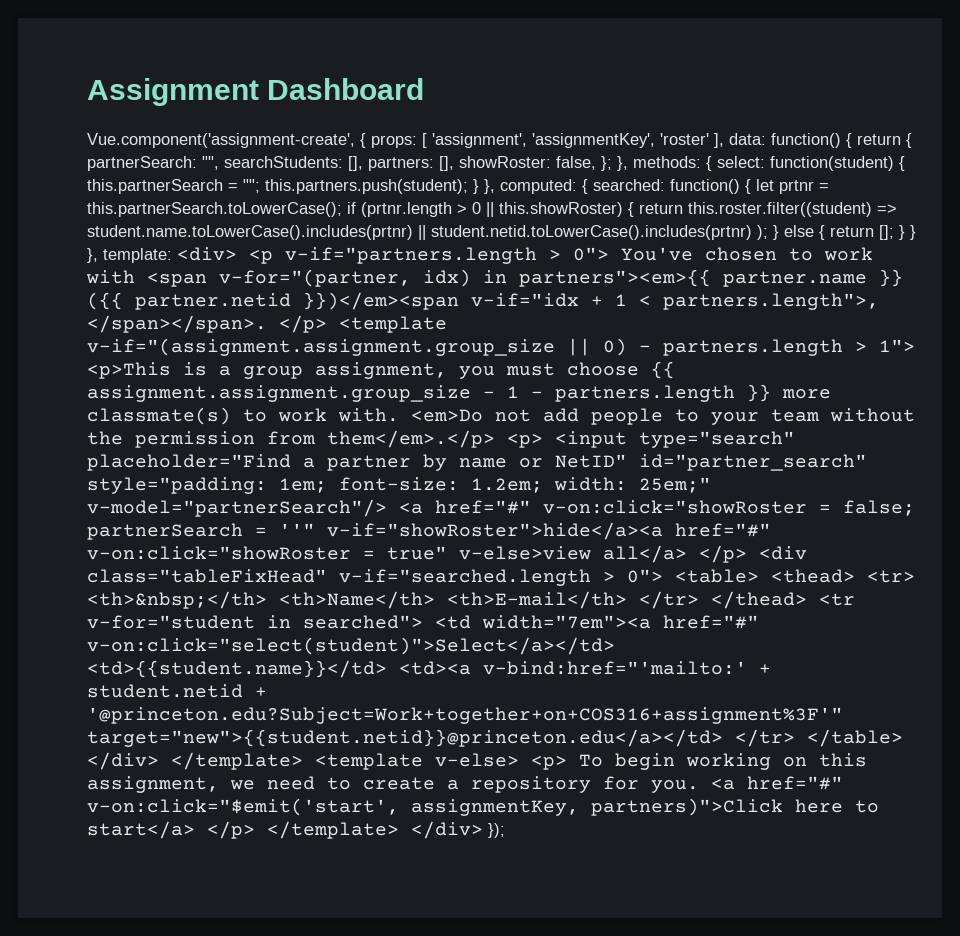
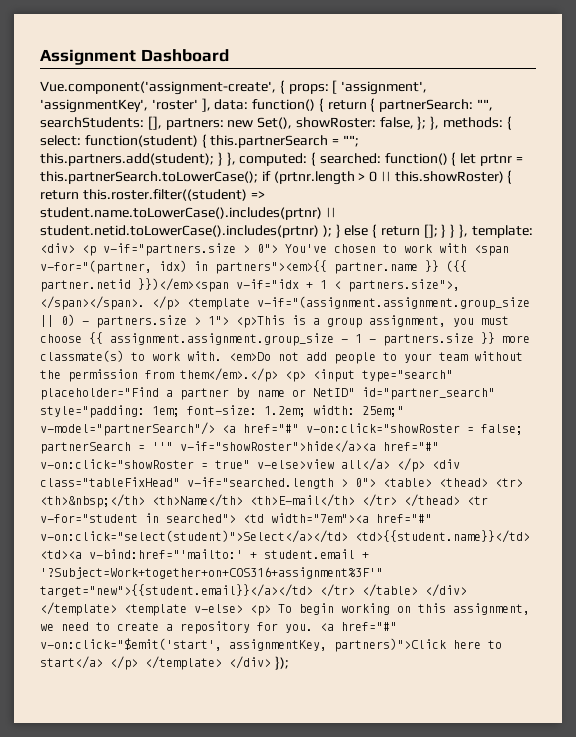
- [], showRoster:
+ new Set(), showRoster:
- this.partners.push(student);
+ this.partners.add(student);
- <div> <p v-if="partners.length > 0"> You've chosen to work with <span v-for="(partner, idx) in partners"><em>{{ partner.name }} ({{ partner.netid }})</em><span v-if="idx + 1 < partners.length">, </span></span>.
+ <div> <p v-if="partners.size > 0"> You've chosen to work with <span v-for="(partner, idx) in partners"><em>{{ partner.name }} ({{ partner.netid }})</em><span v-if="idx + 1 < partners.size">, </span></span>.
- </p> <template v-if="(assignment.assignment.group_size || 0) - partners.length > 1"> <p>This is a group assignment, you must choose {{ assignment.assignment.group_size - 1 - partners.length }} more classmate(s) to work with.
+ </p> <template v-if="(assignment.assignment.group_size || 0) - partners.size > 1"> <p>This is a group assignment, you must choose {{ assignment.assignment.group_size - 1 - partners.size }} more classmate(s) to work with.
- + student.netid + '@princeton.edu?Subject=Work+together+on+COS316+assignment%3F'" target="new">{{student.netid}}@princeton.edu</a></td> </tr> </table> </div> </template> <template v-else> <p> To begin working on this assignment, we need to create a repository for you.
+ + student.email + '?Subject=Work+together+on+COS316+assignment%3F'" target="new">{{student.email}}</a></td> </tr> </table> </div> </template> <template v-else> <p> To begin working on this assignment, we need to create a repository for you.

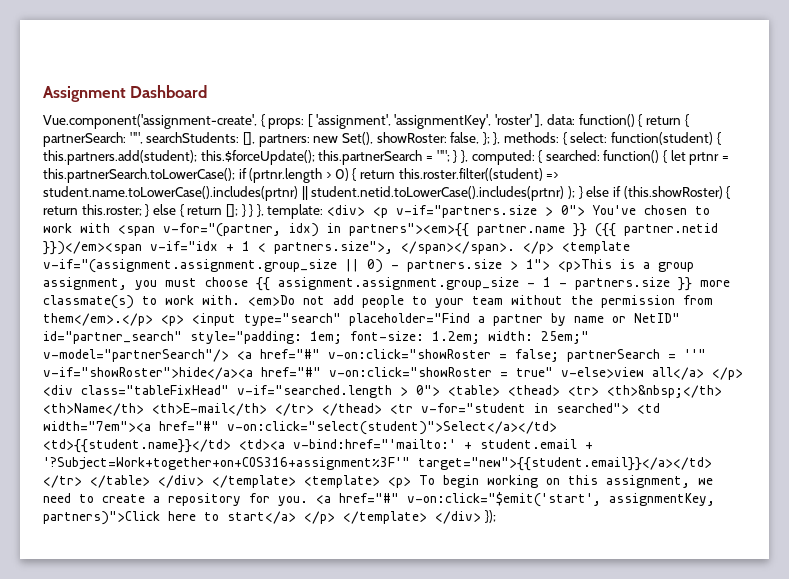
- function(student) { this.partnerSearch = "";
+ function(student) { this.partners.add(student); this.$forceUpdate(); this.partnerSearch = "";
- this.partners.add(student);
- if (prtnr.length > 0 || this.showRoster) { return this.roster.filter((student) => student.name.toLowerCase().includes(prtnr) || student.netid.toLowerCase().includes(prtnr) );
+ if (prtnr.length > 0) { return this.roster.filter((student) => student.name.toLowerCase().includes(prtnr) || student.netid.toLowerCase().includes(prtnr) );
- } else { return [];
+ } else if (this.showRoster) { return this.roster; } else { return [];
- + student.email + '?Subject=Work+together+on+COS316+assignment%3F'" target="new">{{student.email}}</a></td> </tr> </table> </div> </template> <template v-else> <p> To begin working on this assignment, we need to create a repository for you.
+ + student.email + '?Subject=Work+together+on+COS316+assignment%3F'" target="new">{{student.email}}</a></td> </tr> </table> </div> </template> <template> <p> To begin working on this assignment, we need to create a repository for you.

